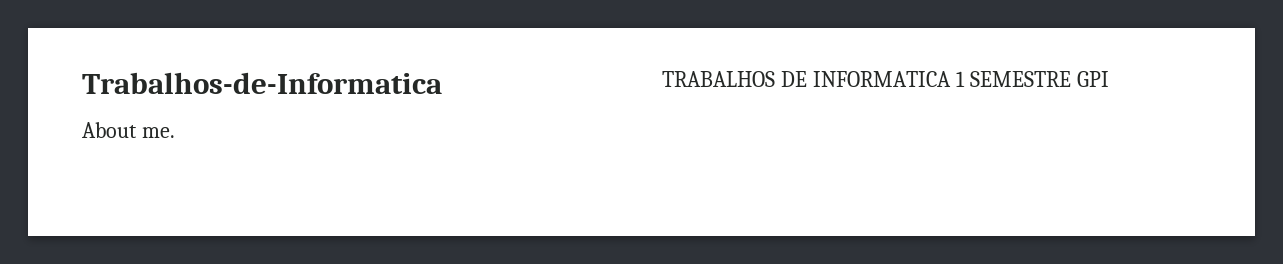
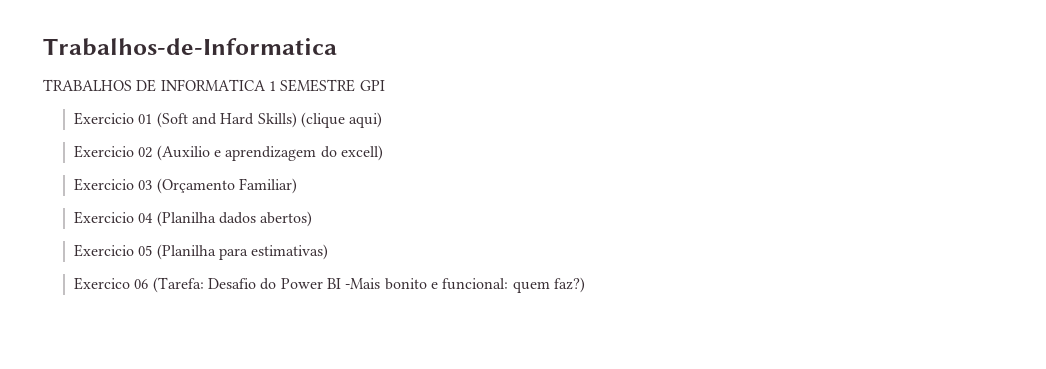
- About me.
+ Exercicio 01 (Soft and Hard Skills) (clique aqui)
+ Exercicio 02 (Auxilio e aprendizagem do excell)
+ Exercicio 03 (Orçamento Familiar)
+ Exercicio 04 (Planilha dados abertos)
+ Exercicio 05 (Planilha para estimativas)
+ Exercico 06 (Tarefa: Desafio do Power BI -Mais bonito e funcional: quem faz?)

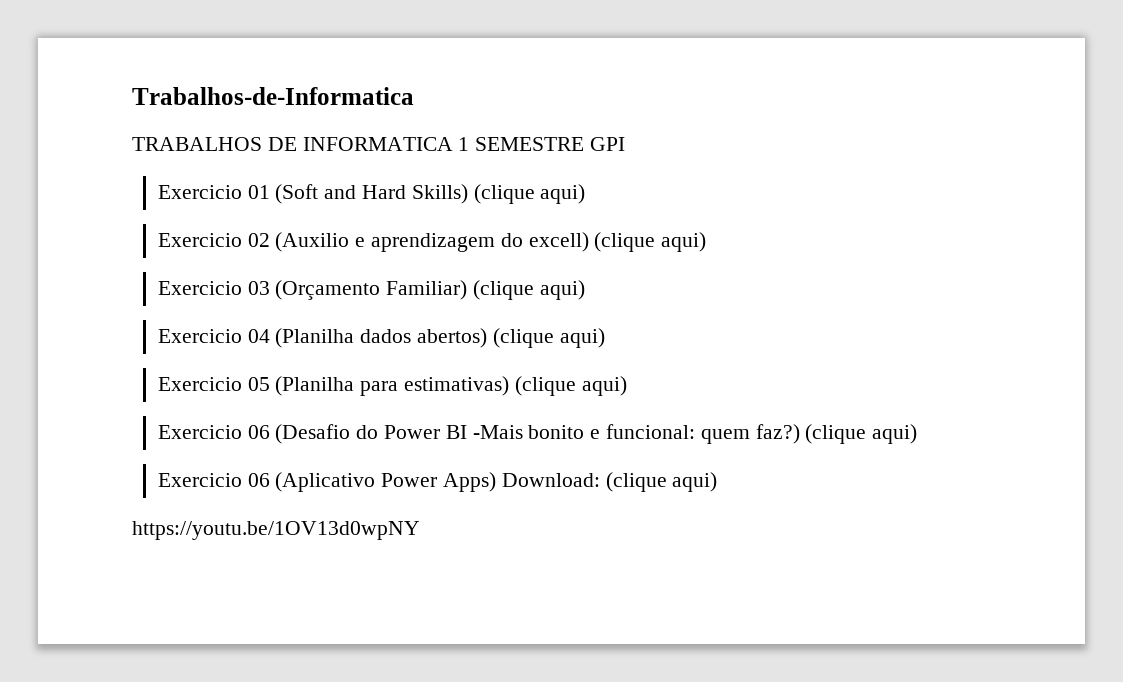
- Exercicio 02 (Auxilio e aprendizagem do excell)
+ Exercicio 02 (Auxilio e aprendizagem do excell) (clique aqui)
- Exercicio 03 (Orçamento Familiar)
+ Exercicio 03 (Orçamento Familiar) (clique aqui)
- Exercicio 04 (Planilha dados abertos)
+ Exercicio 04 (Planilha dados abertos) (clique aqui)
- Exercicio 05 (Planilha para estimativas)
- Exercico 06 (Tarefa: Desafio do Power BI -Mais bonito e funcional: quem faz?)
+ Exercicio 05 (Planilha para estimativas) (clique aqui)
+ Exercicio 06 (Desafio do Power BI -Mais bonito e funcional: quem faz?) (clique aqui)
+ Exercicio 06 (Aplicativo Power Apps) Download: (clique aqui)
+ https://youtu.be/1OV13d0wpNY

